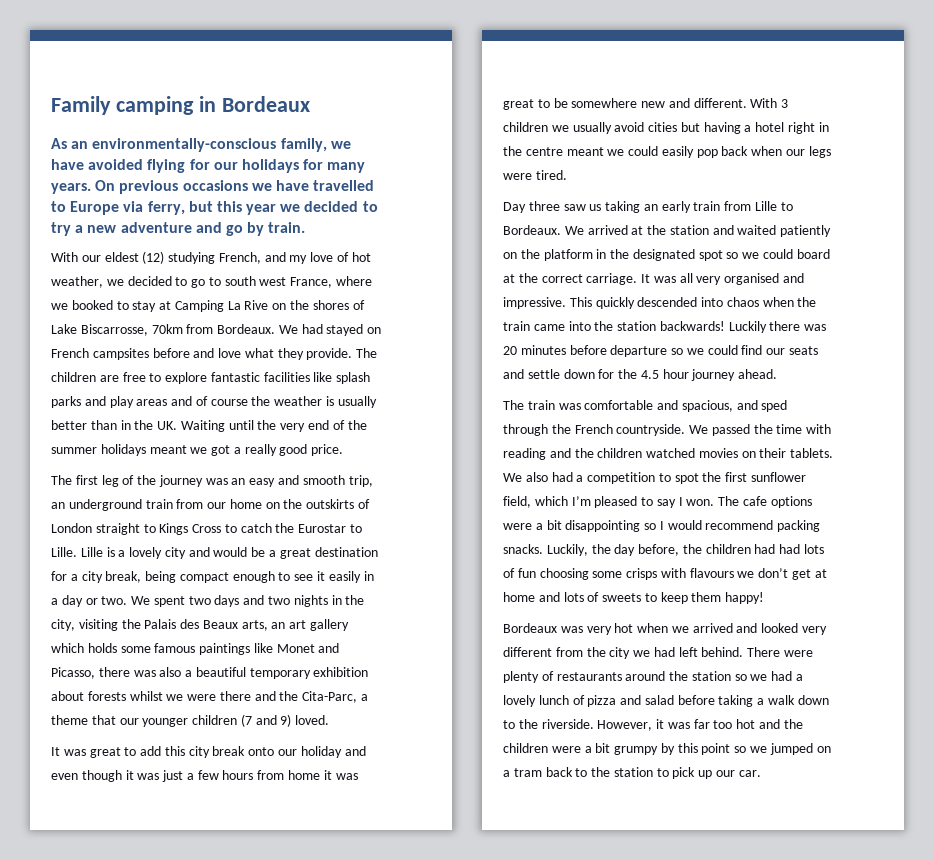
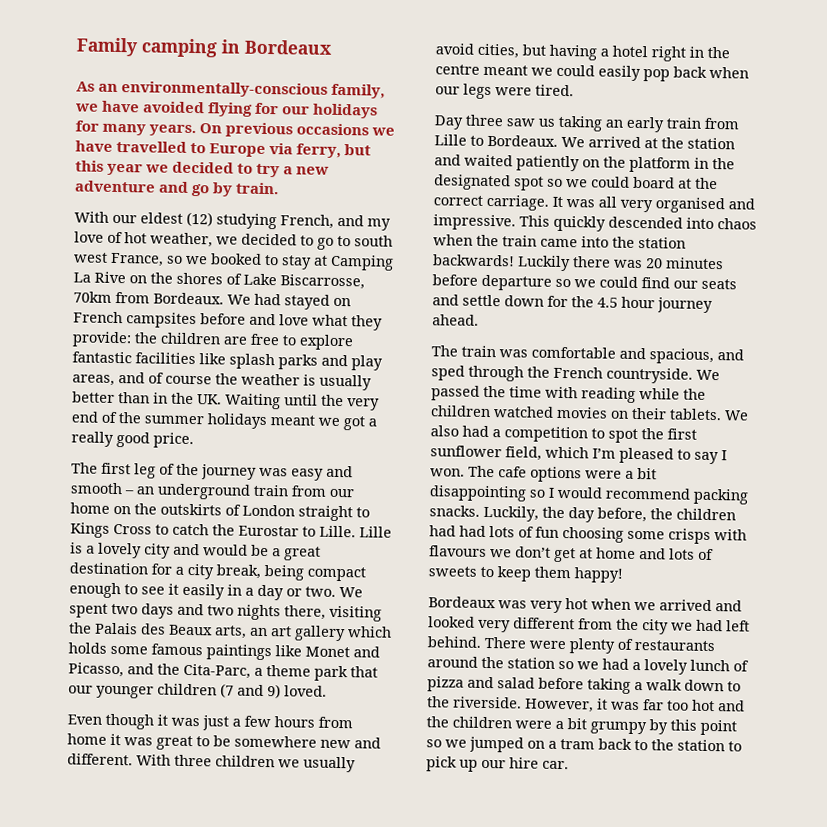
- With our eldest (12) studying French, and my love of hot weather, we decided to go to south west France, where we booked to stay at Camping La Rive on the shores of Lake Biscarrosse, 70km from Bordeaux.
+ With our eldest (12) studying French, and my love of hot weather, we decided to go to south west France, so we booked to stay at Camping La Rive on the shores of Lake Biscarrosse, 70km from Bordeaux.
- We had stayed on French campsites before and love what they provide. The children are free to explore fantastic facilities like splash parks and play areas and of course the weather is usually better than in the UK. Waiting until the very end of the summer holidays meant we got a really good price.
+ We had stayed on French campsites before and love what they provide: the children are free to explore fantastic facilities like splash parks and play areas, and of course the weather is usually better than in the UK. Waiting until the very end of the summer holidays meant we got a really good price.
- The first leg of the journey was an easy and smooth trip, an underground train from our home on the outskirts of London straight to Kings Cross to catch the Eurostar to Lille.
+ The first leg of the journey was easy and smooth – an underground train from our home on the outskirts of London straight to Kings Cross to catch the Eurostar to Lille.
- We spent two days and two nights in the city, visiting the Palais des Beaux arts, an art gallery which holds some famous paintings like Monet and Picasso, there was also a beautiful temporary exhibition about forests whilst we were there and the Cita-Parc, a theme that our younger children (7 and 9) loved.
+ We spent two days and two nights there, visiting the Palais des Beaux arts, an art gallery which holds some famous paintings like Monet and Picasso, and the Cita-Parc, a theme park that our younger children (7 and 9) loved.
- It was great to add this city break onto our holiday and even though it was just a few hours from home it was great to be somewhere new and different.
+ Even though it was just a few hours from home it was great to be somewhere new and different.
- With 3 children we usually avoid cities but having a hotel right in the centre meant we could easily pop back when our legs were tired.
+ With three children we usually avoid cities, but having a hotel right in the centre meant we could easily pop back when our legs were tired.
- We passed the time with reading and the children watched movies on their tablets.
+ We passed the time with reading while the children watched movies on their tablets.
- However, it was far too hot and the children were a bit grumpy by this point so we jumped on a tram back to the station to pick up our car.
+ However, it was far too hot and the children were a bit grumpy by this point so we jumped on a tram back to the station to pick up our hire car.

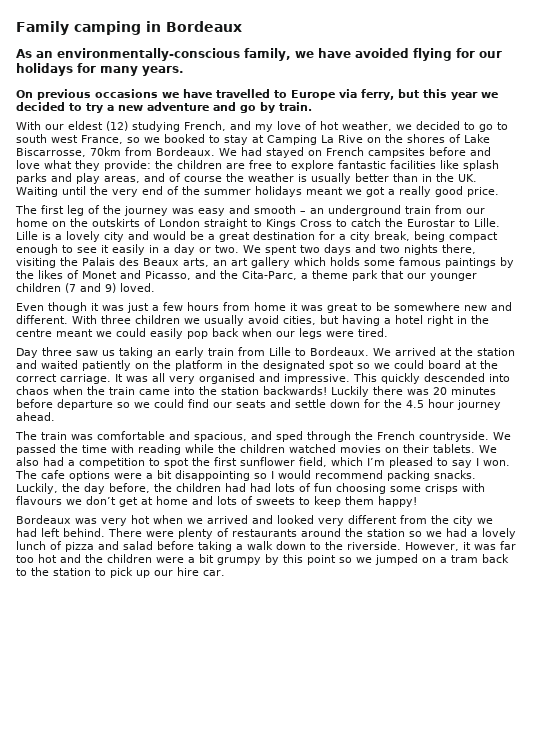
- As an environmentally-conscious family, we have avoided flying for our holidays for many years. On previous occasions we have travelled to Europe via ferry, but this year we decided to try a new adventure and go by train.
+ As an environmentally-conscious family, we have avoided flying for our holidays for many years.
+ On previous occasions we have travelled to Europe via ferry, but this year we decided to try a new adventure and go by train.
- We spent two days and two nights there, visiting the Palais des Beaux arts, an art gallery which holds some famous paintings like Monet and Picasso, and the Cita-Parc, a theme park that our younger children (7 and 9) loved.
+ We spent two days and two nights there, visiting the Palais des Beaux arts, an art gallery which holds some famous paintings by the likes of Monet and Picasso, and the Cita-Parc, a theme park that our younger children (7 and 9) loved.

